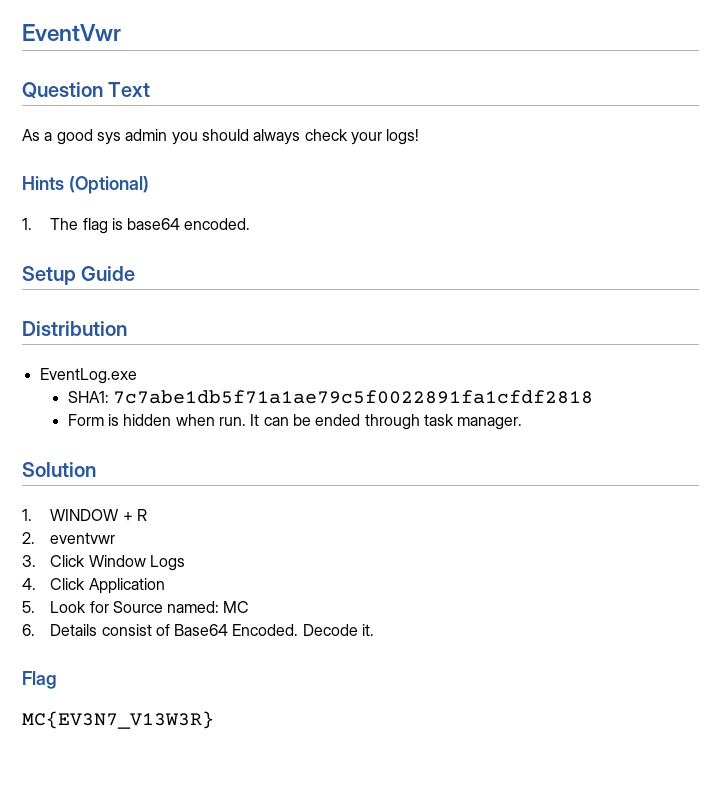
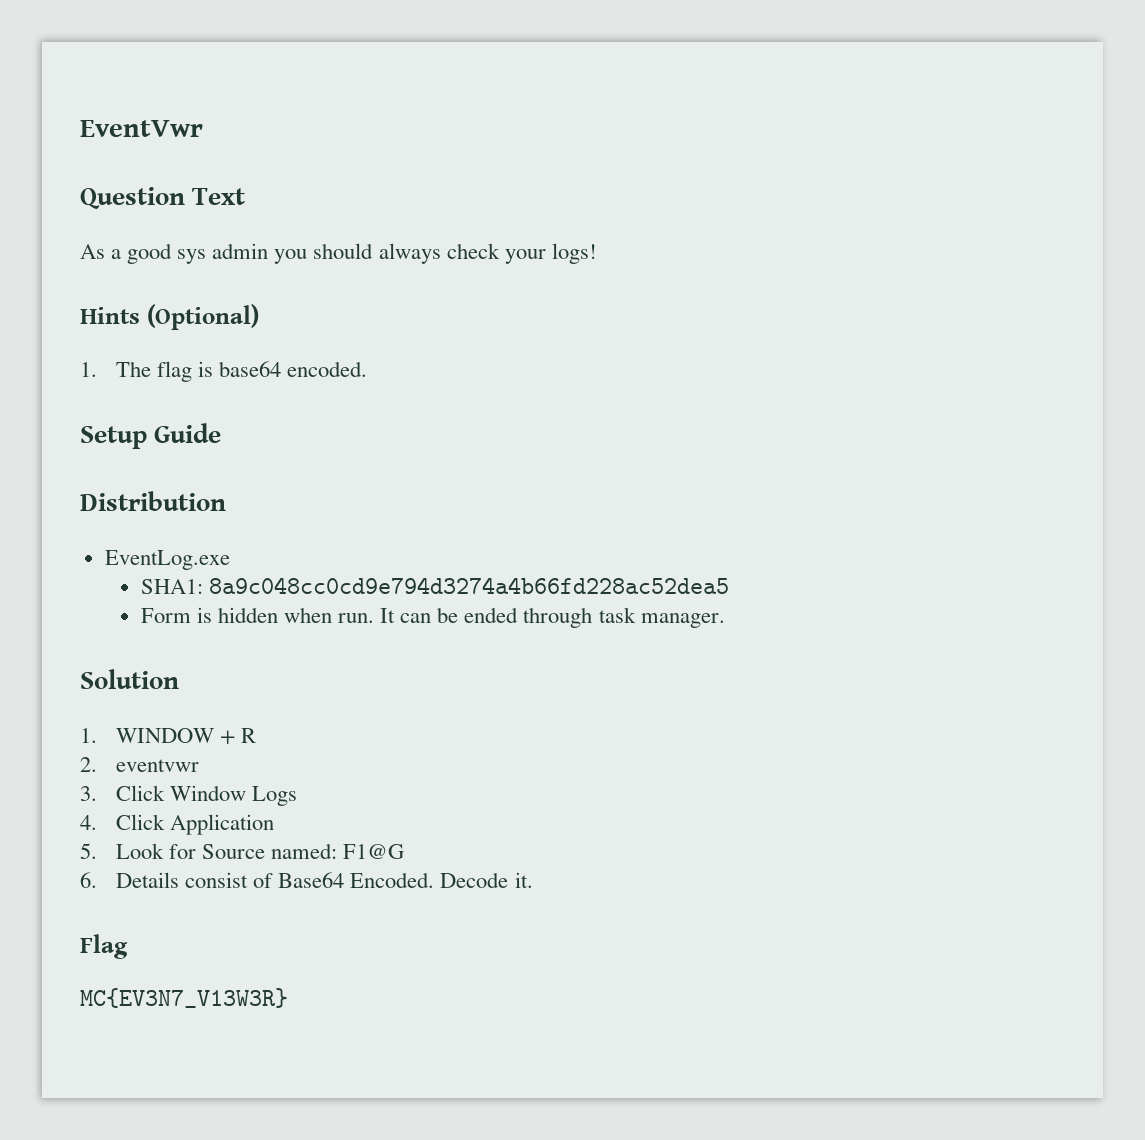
- SHA1: 7c7abe1db5f71a1ae79c5f0022891fa1cfdf2818
+ SHA1: 8a9c048cc0cd9e794d3274a4b66fd228ac52dea5
- 5. Look for Source named: MC
+ 5. Look for Source named: F1@G

